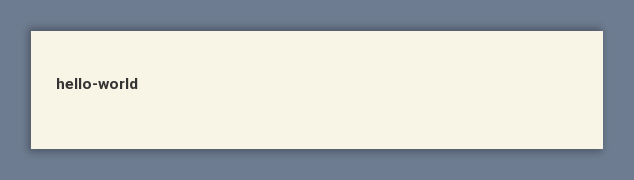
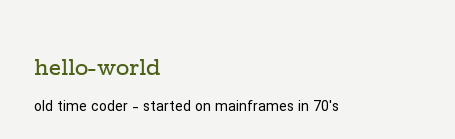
+ old time coder - started on mainframes in 70's

